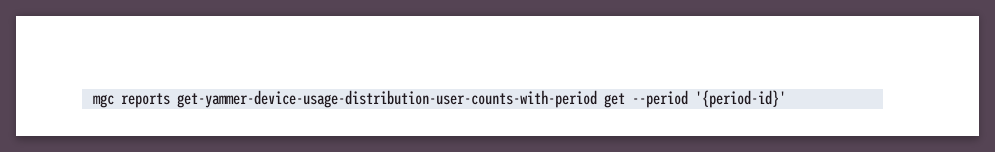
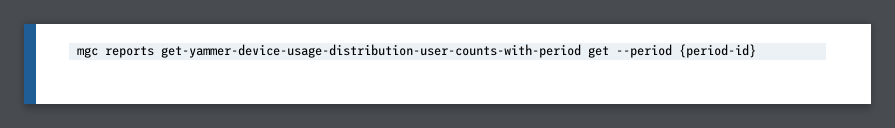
- mgc reports get-yammer-device-usage-distribution-user-counts-with-period get --period '{period-id}'
+ mgc reports get-yammer-device-usage-distribution-user-counts-with-period get --period {period-id}

